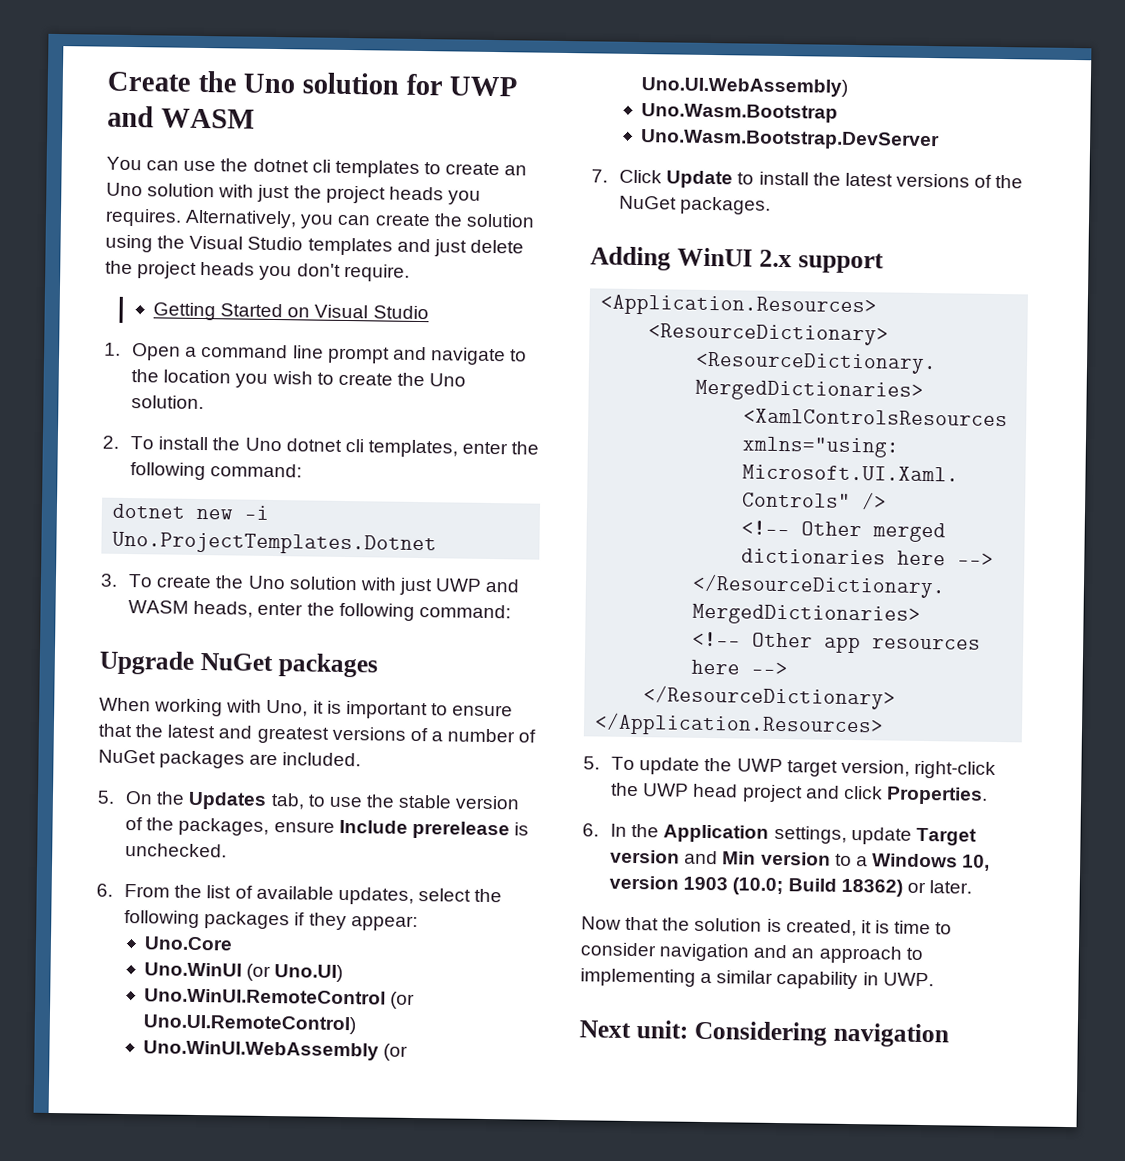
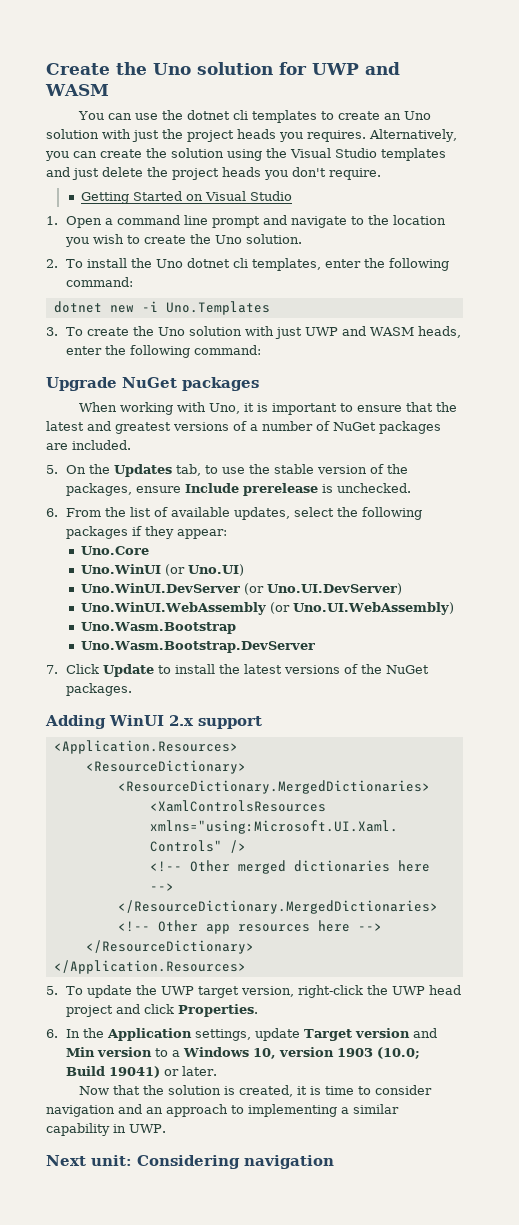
- dotnet new -i Uno.ProjectTemplates.Dotnet
+ dotnet new -i Uno.Templates
- Uno.WinUI.RemoteControl (or Uno.UI.RemoteControl)
+ Uno.WinUI.DevServer (or Uno.UI.DevServer)
- 6. In the Application settings, update Target version and Min version to a Windows 10, version 1903 (10.0; Build 18362) or later.
+ 6. In the Application settings, update Target version and Min version to a Windows 10, version 1903 (10.0; Build 19041) or later.

